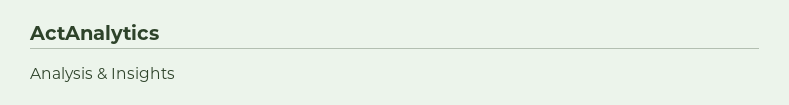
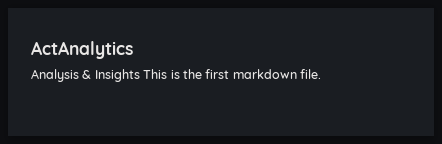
- Analysis & Insights
+ Analysis & Insights This is the first markdown file.

